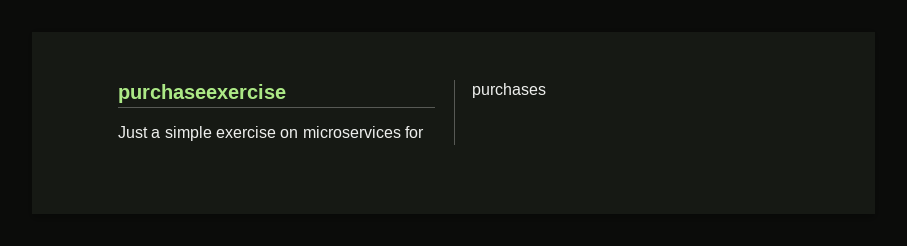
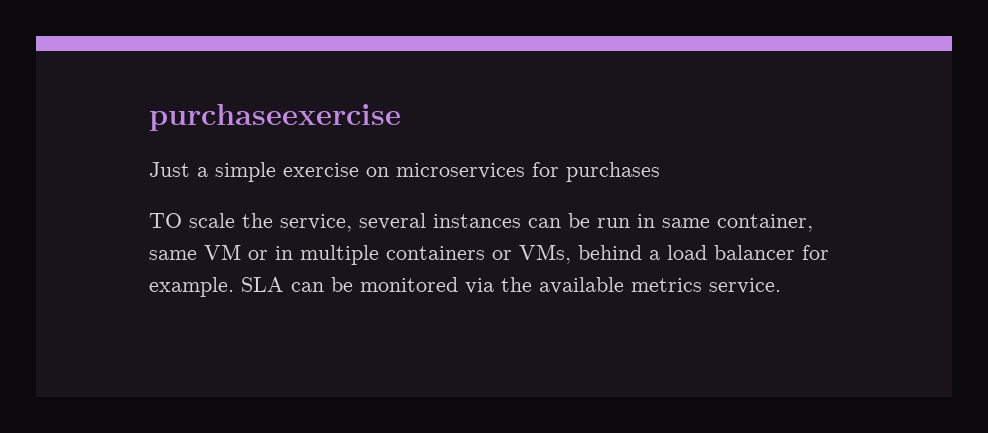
+ TO scale the service, several instances can be run in same container, same VM or in multiple containers or VMs, behind a load balancer for example. SLA can be monitored via the available metrics service.

